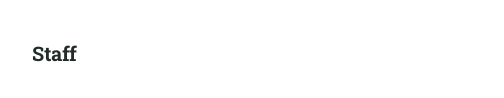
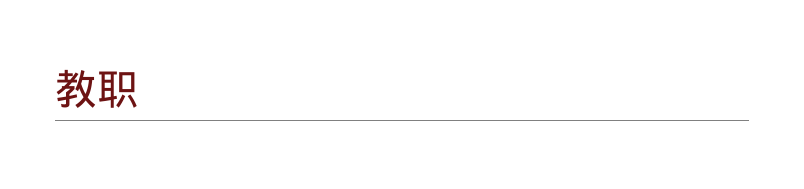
- Staff
+ 教职

